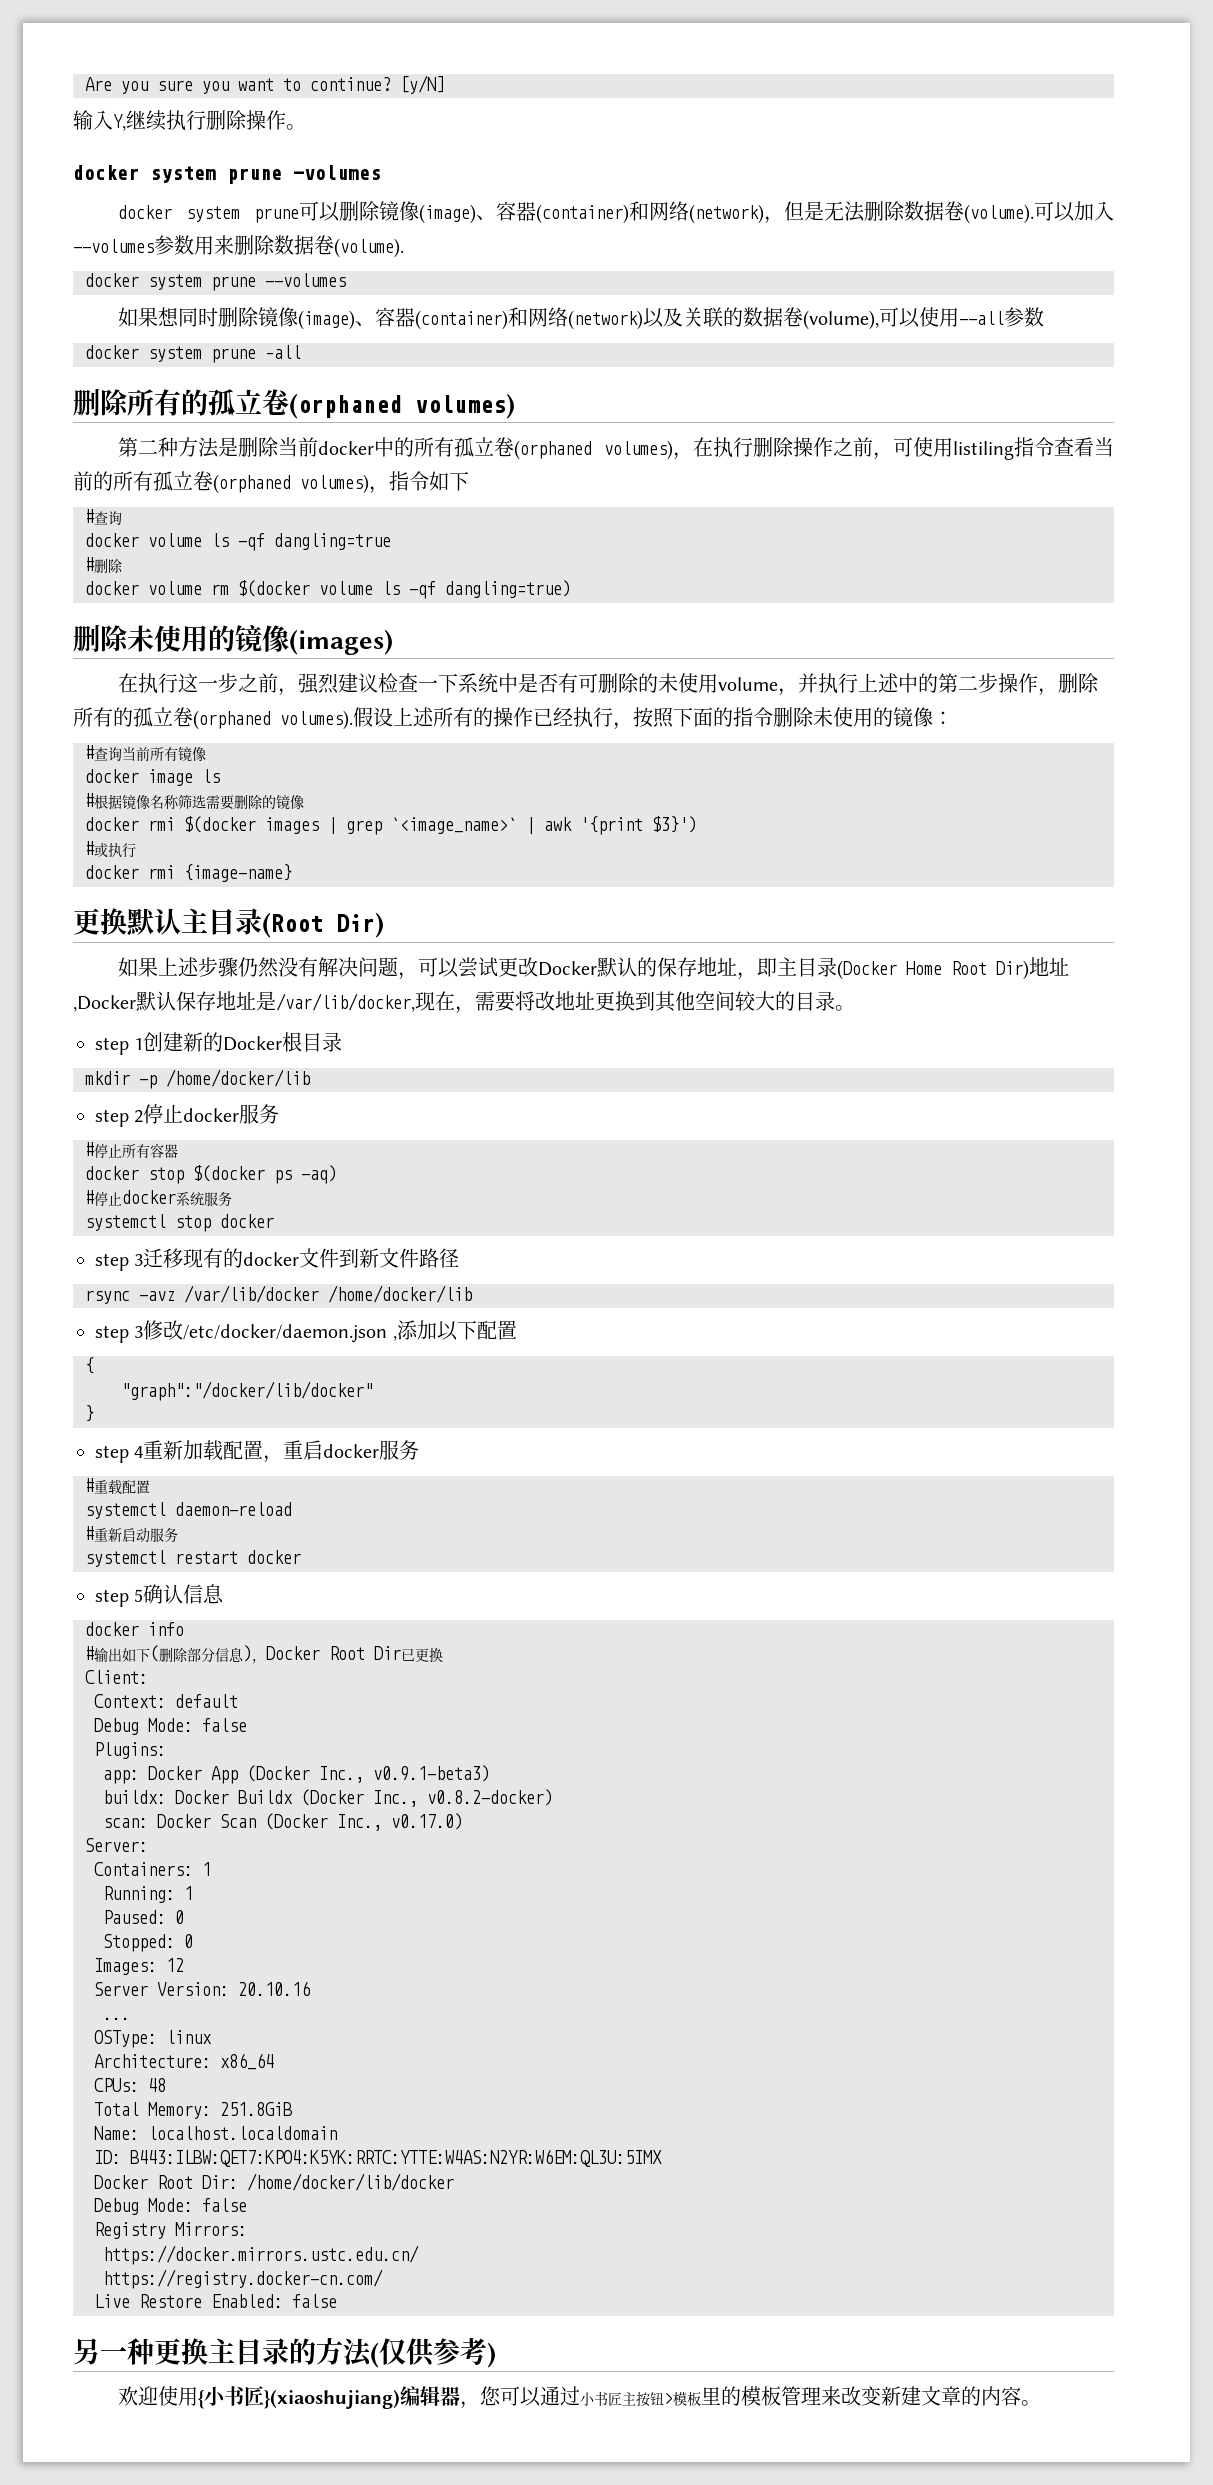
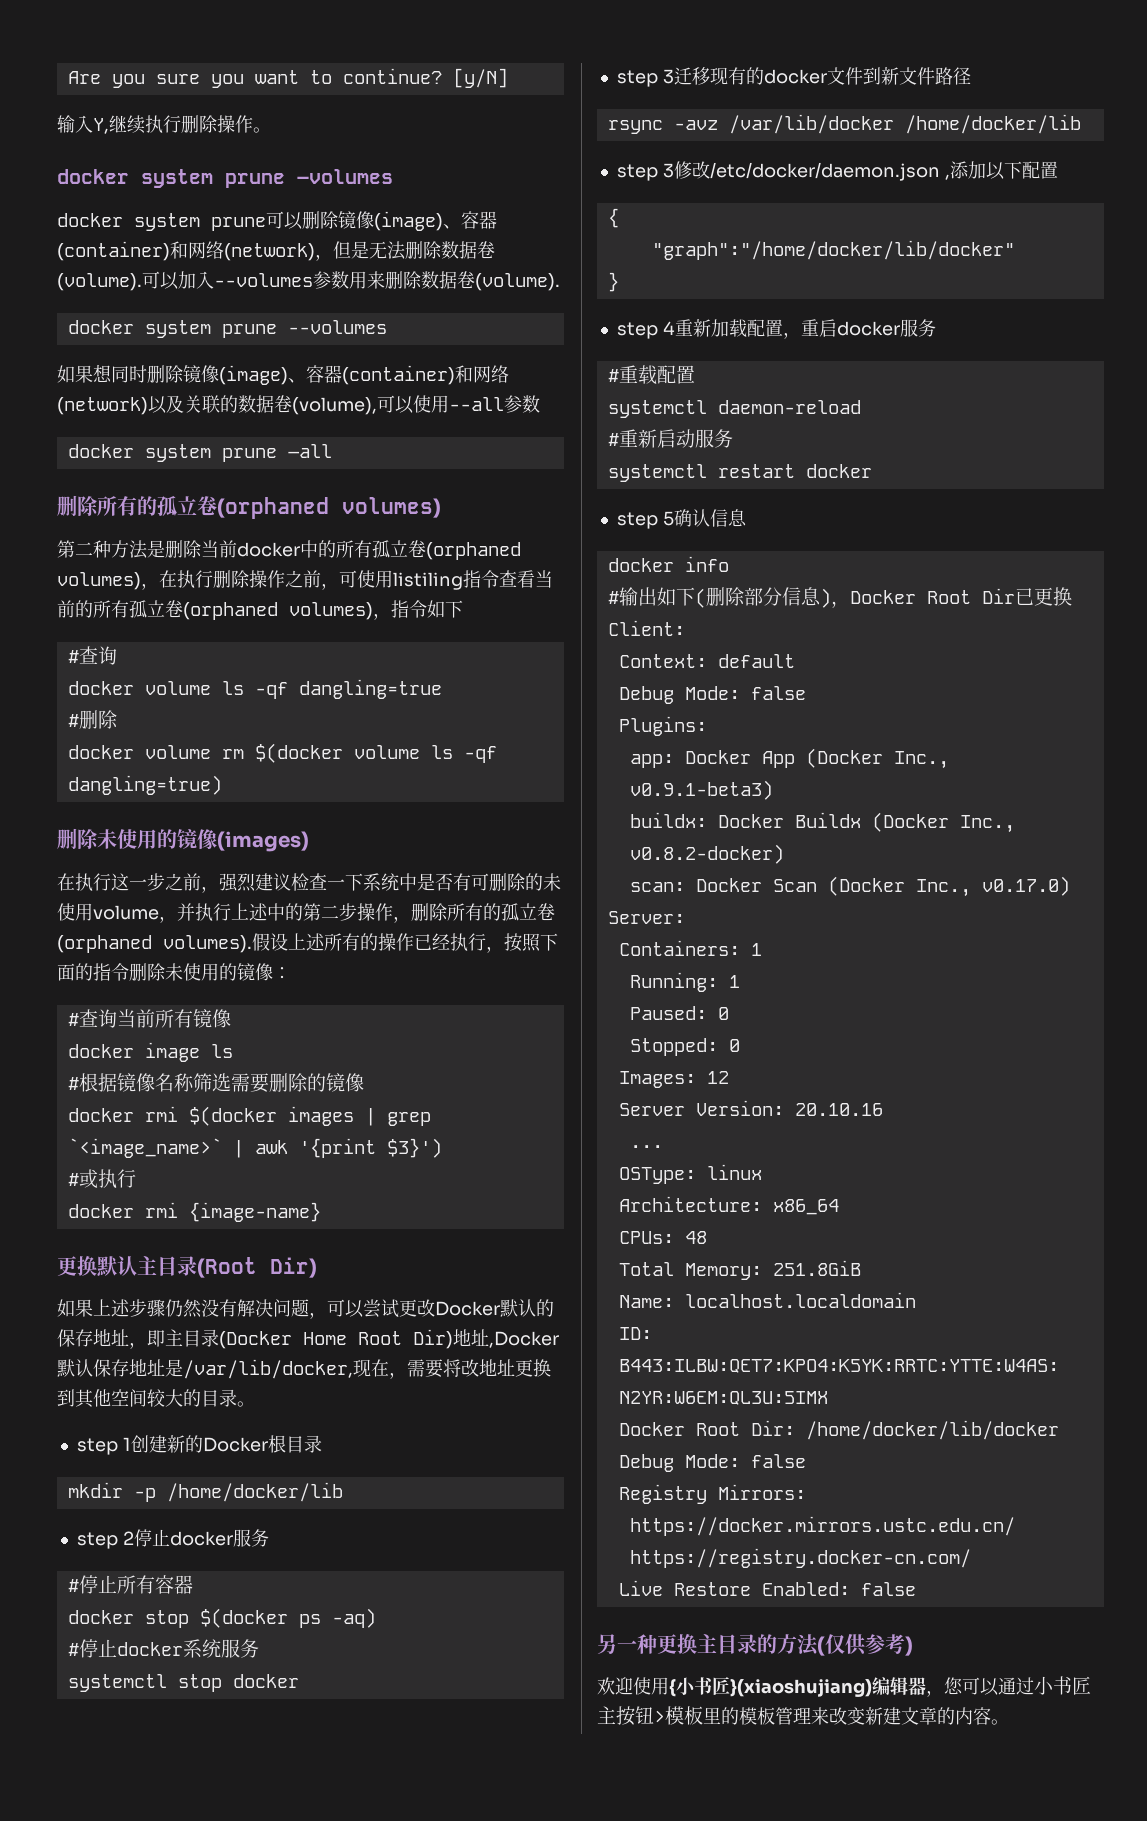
- "graph":"/docker/lib/docker"
+ "graph":"/home/docker/lib/docker"

